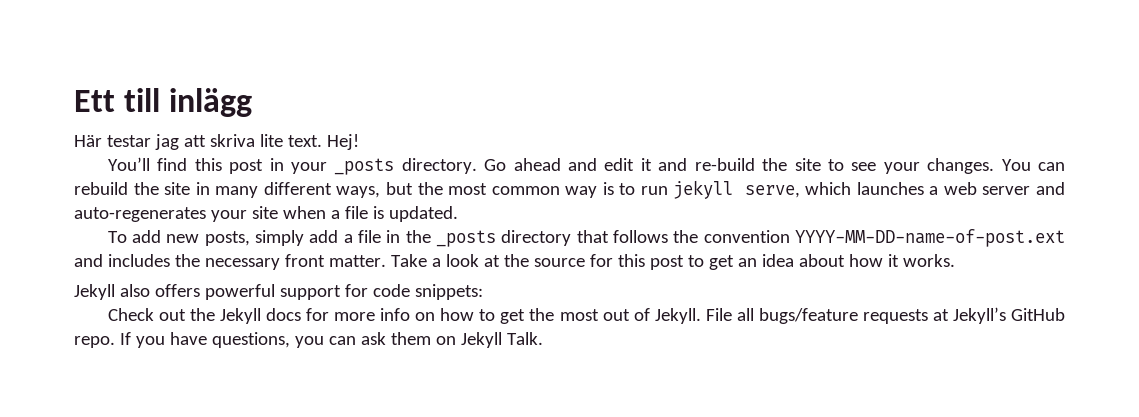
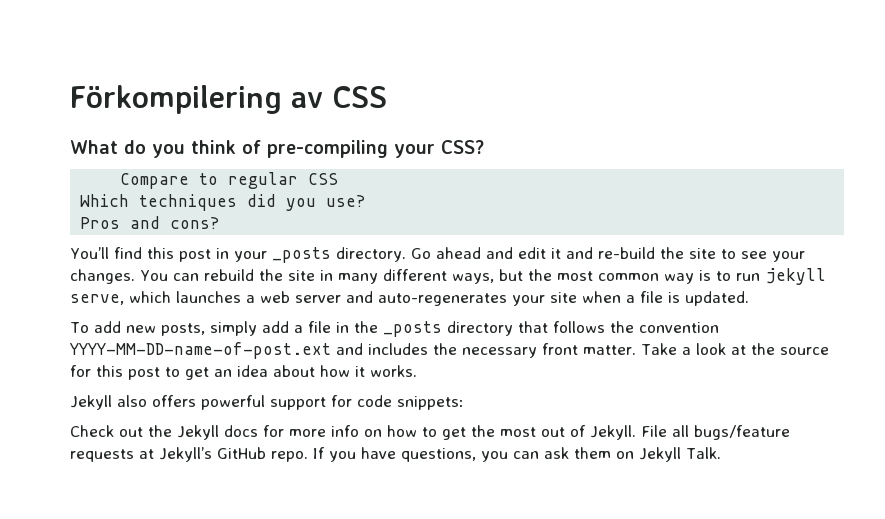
- Ett till inlägg
- Här testar jag att skriva lite text. Hej!
+ Förkompilering av CSS
+ What do you think of pre-compiling your CSS?
+ Compare to regular CSS
+ Which techniques did you use?
+ Pros and cons?

